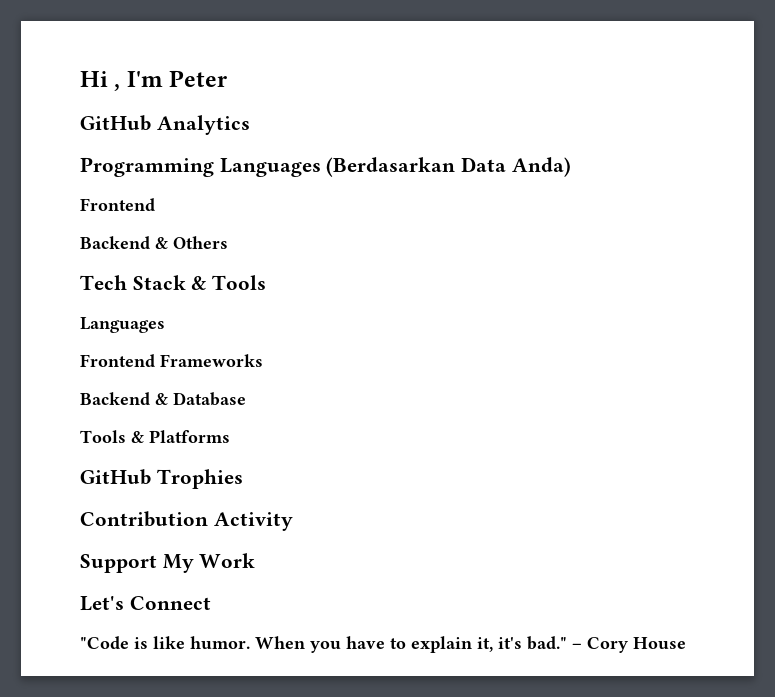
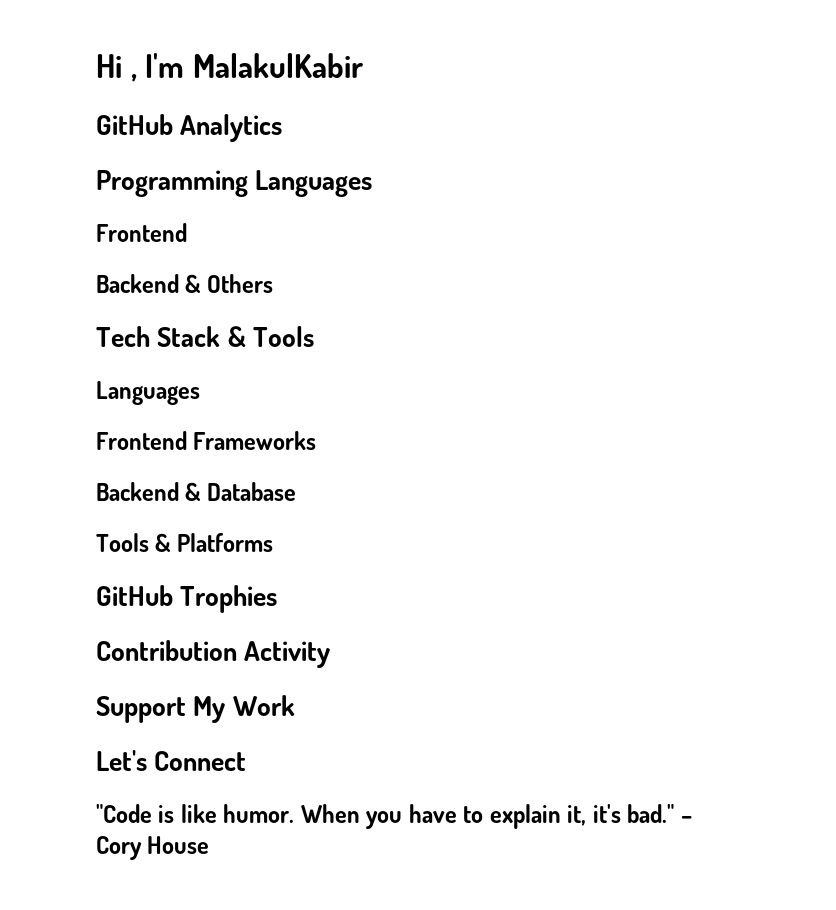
- Hi , I'm Peter
+ Hi , I'm MalakulKabir
- Programming Languages (Berdasarkan Data Anda)
+ Programming Languages

